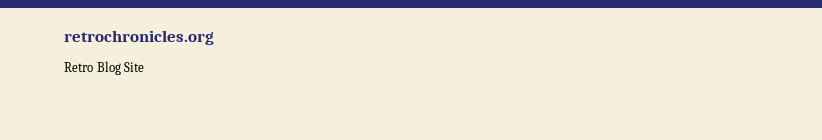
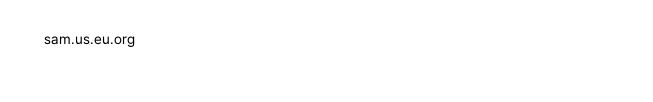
- retrochronicles.org
- Retro Blog Site
+ sam.us.eu.org

